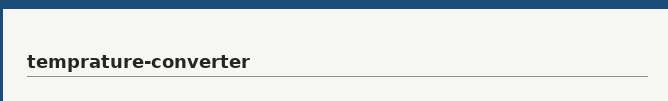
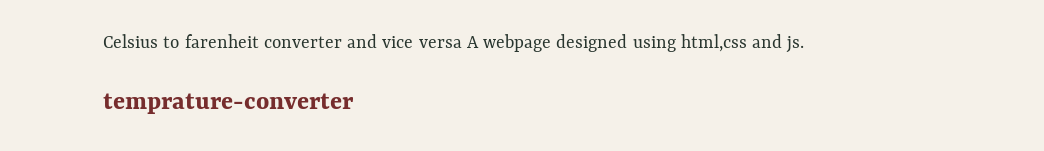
+ Celsius to farenheit converter and vice versa A webpage designed using html,css and js.

